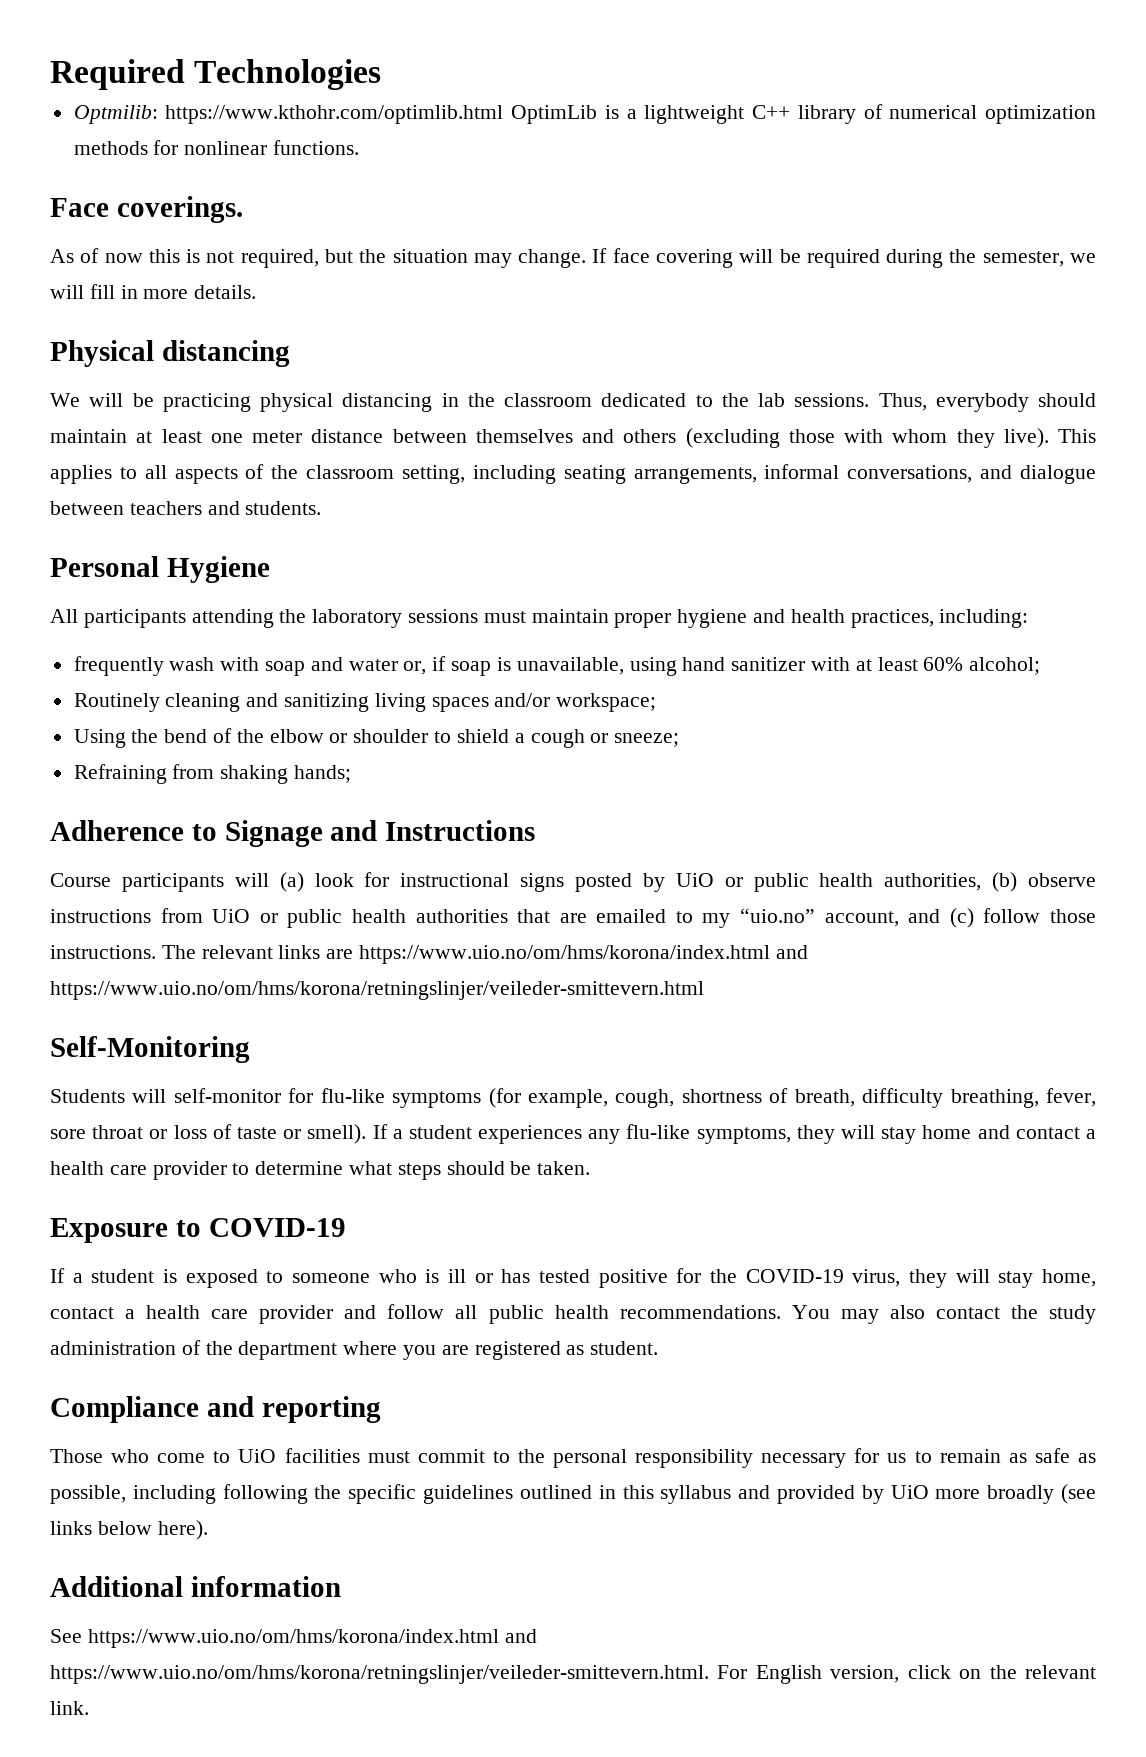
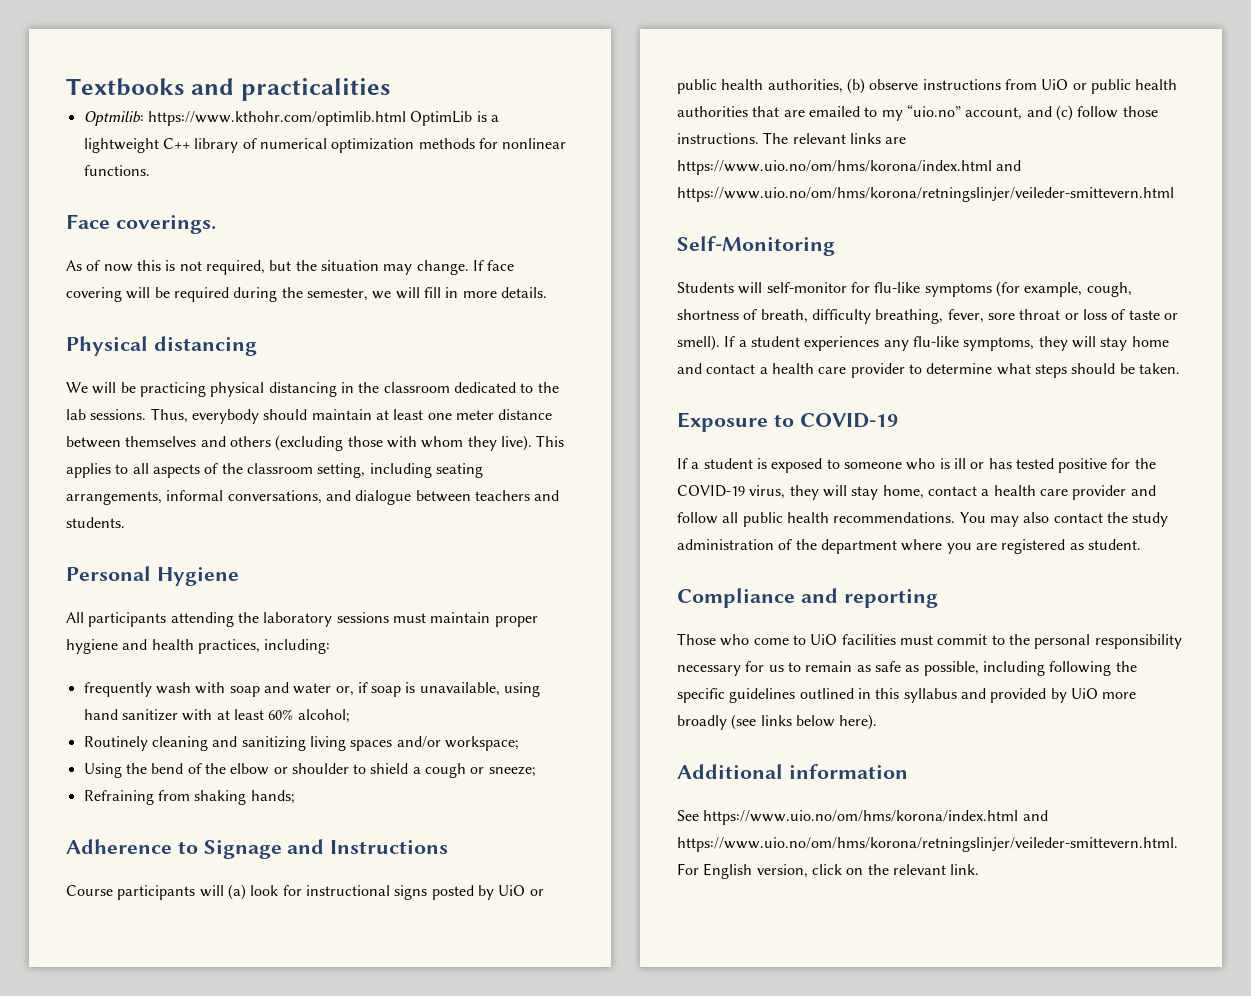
- Required Technologies
+ Textbooks and practicalities

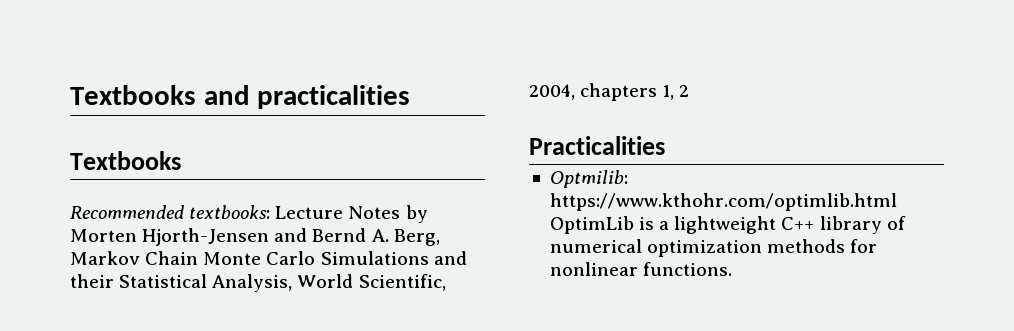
  Textbooks and practicalities
+ Textbooks
+ Recommended textbooks: Lecture Notes by Morten Hjorth-Jensen and Bernd A. Berg, Markov Chain Monte Carlo Simulations and their Statistical Analysis, World Scientific, 2004, chapters 1, 2
+ Practicalities
- Face coverings.
- As of now this is not required, but the situation may change. If face covering will be required during the semester, we will fill in more details.
- Physical distancing
- We will be practicing physical distancing in the classroom dedicated to the lab sessions. Thus, everybody should maintain at least one meter distance between themselves and others (excluding those with whom they live). This applies to all aspects of the classroom setting, including seating arrangements, informal conversations, and dialogue between teachers and students.
- Personal Hygiene
- All participants attending the laboratory sessions must maintain proper hygiene and health practices, including:
- frequently wash with soap and water or, if soap is unavailable, using hand sanitizer with at least 60% alcohol;
- Routinely cleaning and sanitizing living spaces and/or workspace;
- Using the bend of the elbow or shoulder to shield a cough or sneeze;
- Refraining from shaking hands;
- Adherence to Signage and Instructions
- Course participants will (a) look for instructional signs posted by UiO or public health authorities, (b) observe instructions from UiO or public health authorities that are emailed to my “uio.no” account, and (c) follow those instructions. The relevant links are https://www.uio.no/om/hms/korona/index.html and https://www.uio.no/om/hms/korona/retningslinjer/veileder-smittevern.html
- Self-Monitoring
- Students will self-monitor for flu-like symptoms (for example, cough, shortness of breath, difficulty breathing, fever, sore throat or loss of taste or smell). If a student experiences any flu-like symptoms, they will stay home and contact a health care provider to determine what steps should be taken.
- Exposure to COVID-19
- If a student is exposed to someone who is ill or has tested positive for the COVID-19 virus, they will stay home, contact a health care provider and follow all public health recommendations. You may also contact the study administration of the department where you are registered as student.
- Compliance and reporting
- Those who come to UiO facilities must commit to the personal responsibility necessary for us to remain as safe as possible, including following the specific guidelines outlined in this syllabus and provided by UiO more broadly (see links below here).
- Additional information
- See https://www.uio.no/om/hms/korona/index.html and https://www.uio.no/om/hms/korona/retningslinjer/veileder-smittevern.html. For English version, click on the relevant link.

